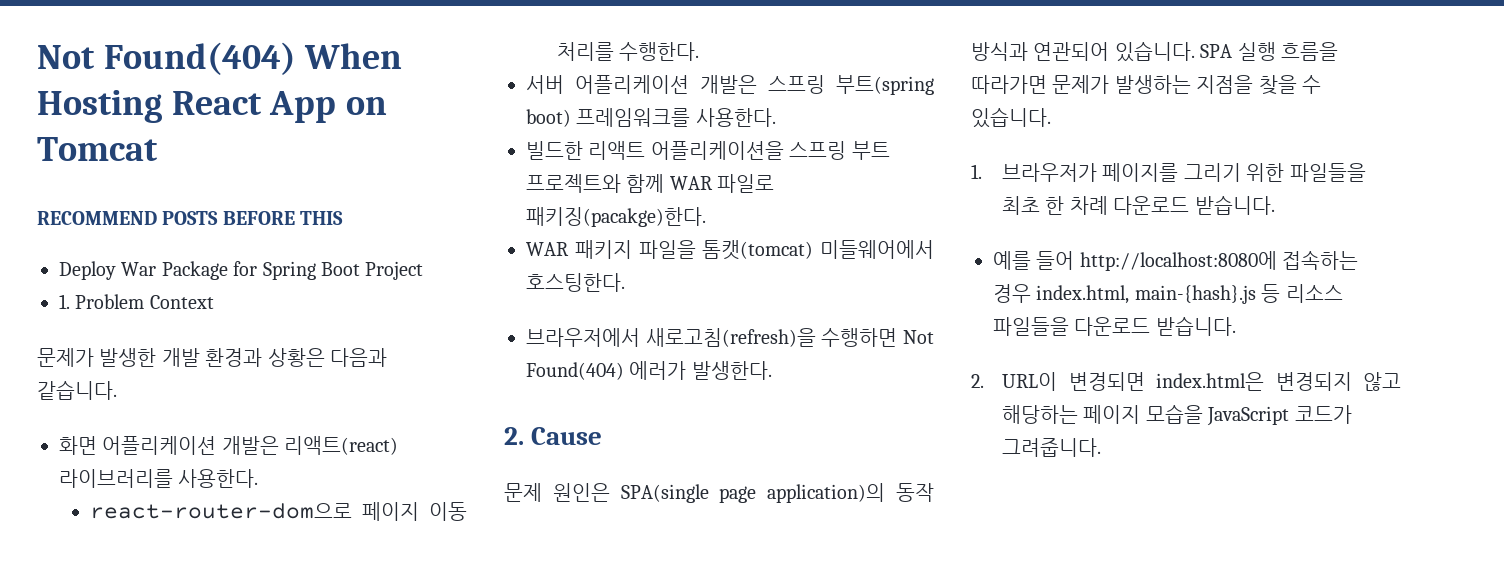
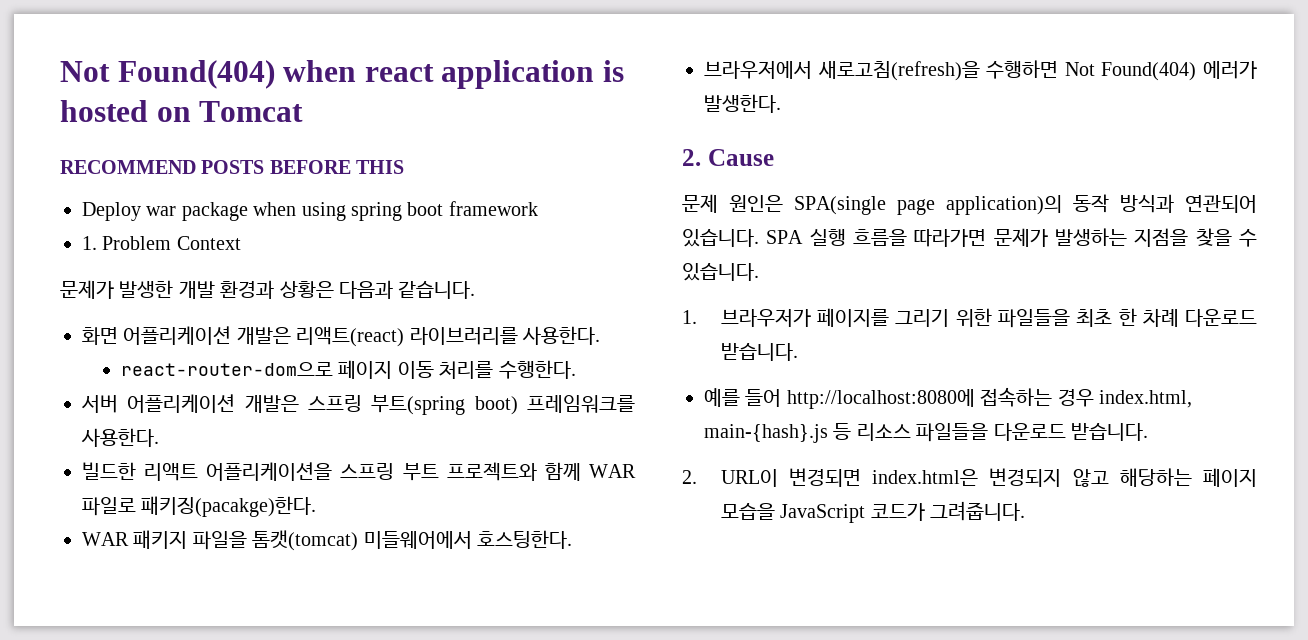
- Not Found(404) When Hosting React App on Tomcat
+ Not Found(404) when react application is hosted on Tomcat
- Deploy War Package for Spring Boot Project
+ Deploy war package when using spring boot framework

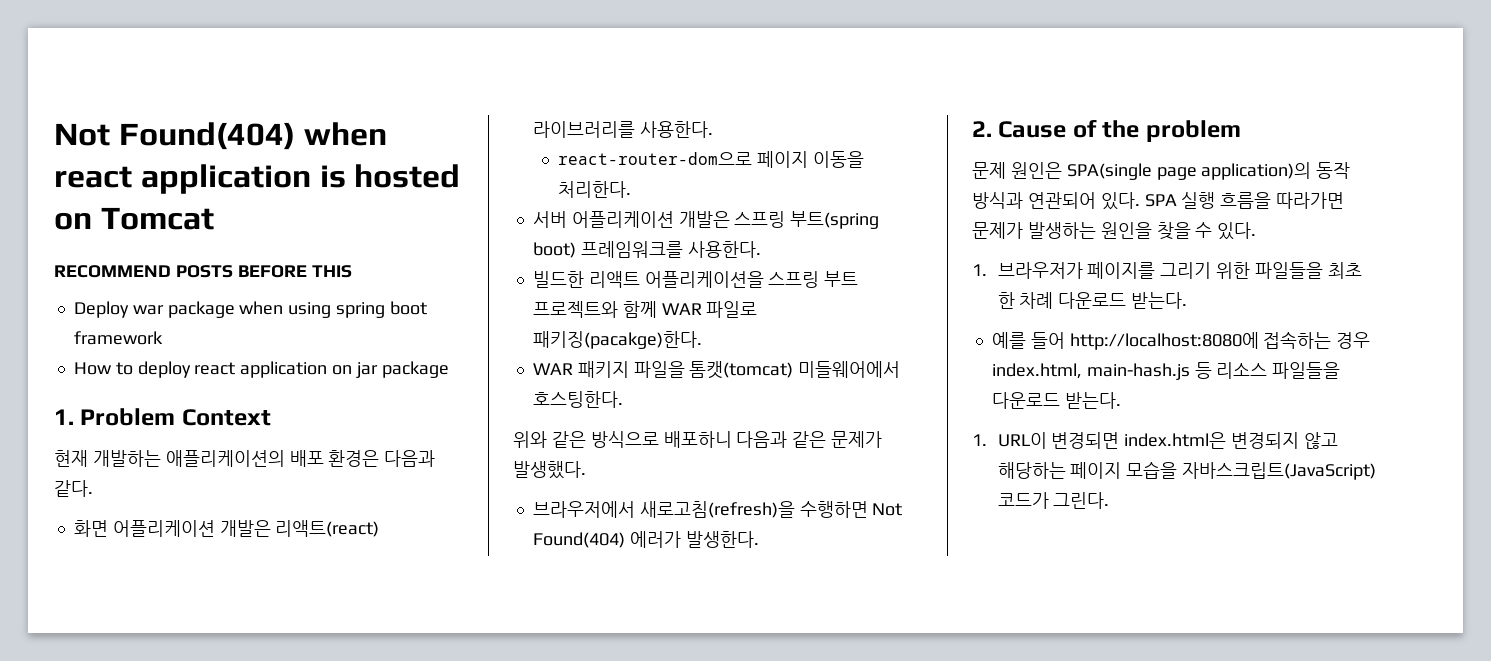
+ How to deploy react application on jar package
  1. Problem Context
- 문제가 발생한 개발 환경과 상황은 다음과 같습니다.
+ 현재 개발하는 애플리케이션의 배포 환경은 다음과 같다.
- react-router-dom으로 페이지 이동 처리를 수행한다.
+ react-router-dom으로 페이지 이동을 처리한다.
+ 위와 같은 방식으로 배포하니 다음과 같은 문제가 발생했다.
- 2. Cause
+ 2. Cause of the problem
- 문제 원인은 SPA(single page application)의 동작 방식과 연관되어 있습니다.
+ 문제 원인은 SPA(single page application)의 동작 방식과 연관되어 있다.
- SPA 실행 흐름을 따라가면 문제가 발생하는 지점을 찾을 수 있습니다.
+ SPA 실행 흐름을 따라가면 문제가 발생하는 원인을 찾을 수 있다.
- 1. 브라우저가 페이지를 그리기 위한 파일들을 최초 한 차례 다운로드 받습니다.
+ 1. 브라우저가 페이지를 그리기 위한 파일들을 최초 한 차례 다운로드 받는다.
- 예를 들어 http://localhost:8080에 접속하는 경우 index.html, main-{hash}.js 등 리소스 파일들을 다운로드 받습니다.
- 2. URL이 변경되면 index.html은 변경되지 않고 해당하는 페이지 모습을 JavaScript 코드가 그려줍니다.
+ 예를 들어 http://localhost:8080에 접속하는 경우 index.html, main-hash.js 등 리소스 파일들을 다운로드 받는다.
+ 1. URL이 변경되면 index.html은 변경되지 않고 해당하는 페이지 모습을 자바스크립트(JavaScript) 코드가 그린다.

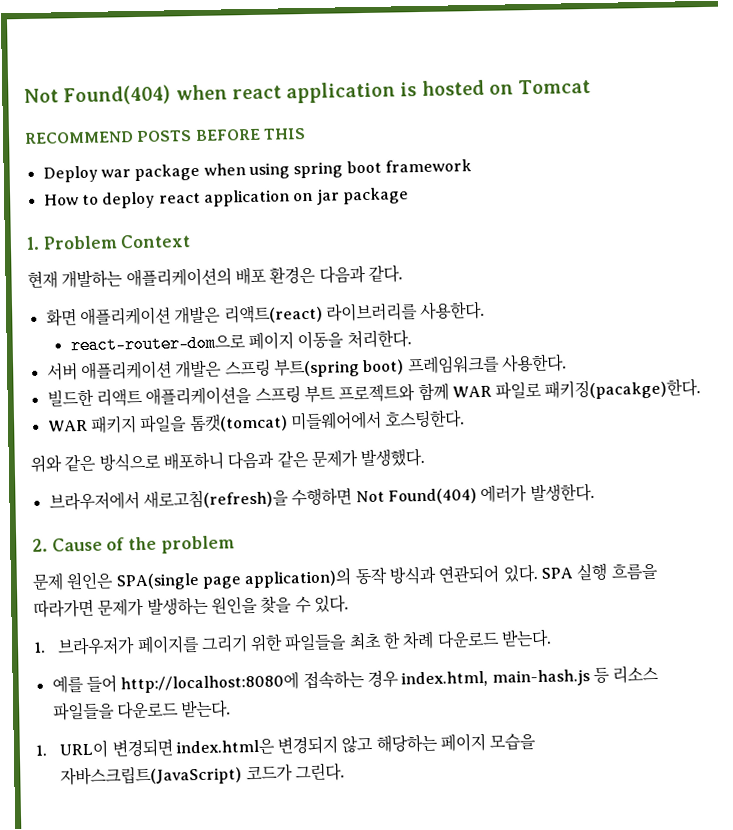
- 화면 어플리케이션 개발은 리액트(react) 라이브러리를 사용한다.
+ 화면 애플리케이션 개발은 리액트(react) 라이브러리를 사용한다.
- 서버 어플리케이션 개발은 스프링 부트(spring boot) 프레임워크를 사용한다.
+ 서버 애플리케이션 개발은 스프링 부트(spring boot) 프레임워크를 사용한다.
- 빌드한 리액트 어플리케이션을 스프링 부트 프로젝트와 함께 WAR 파일로 패키징(pacakge)한다.
+ 빌드한 리액트 애플리케이션을 스프링 부트 프로젝트와 함께 WAR 파일로 패키징(pacakge)한다.

